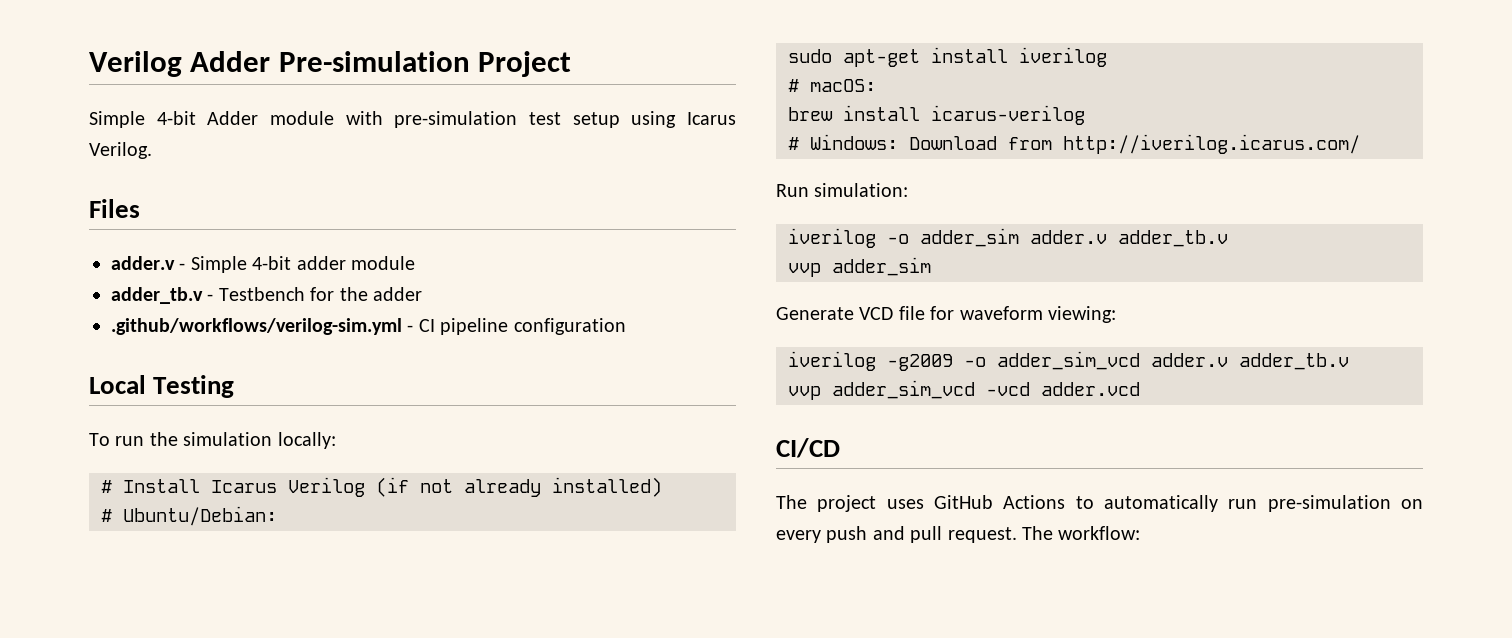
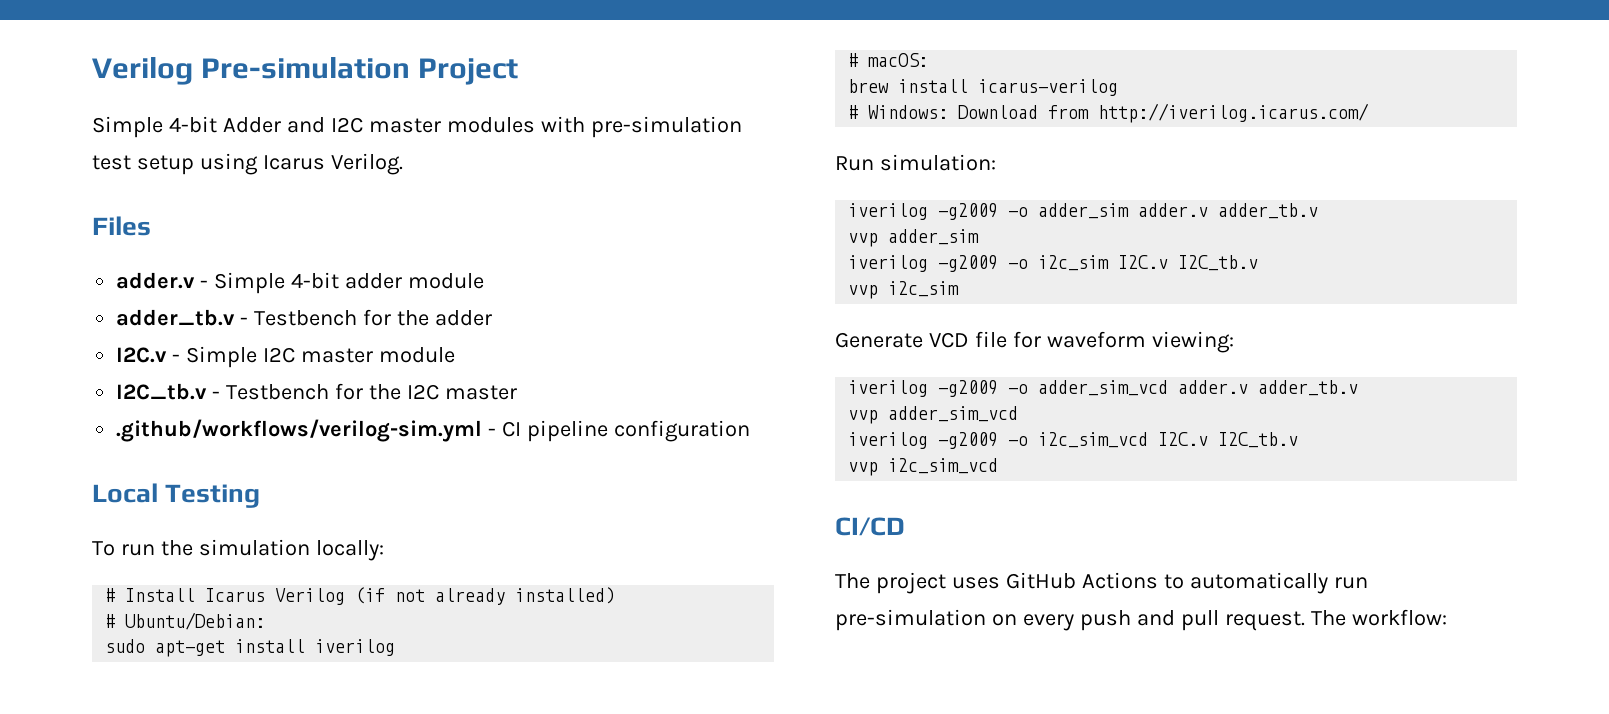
- Verilog Adder Pre-simulation Project
+ Verilog Pre-simulation Project
- Simple 4-bit Adder module with pre-simulation test setup using Icarus Verilog.
+ Simple 4-bit Adder and I2C master modules with pre-simulation test setup using Icarus Verilog.
+ I2C.v - Simple I2C master module
+ I2C_tb.v - Testbench for the I2C master
- iverilog -o adder_sim adder.v adder_tb.v
+ iverilog -g2009 -o adder_sim adder.v adder_tb.v
+ iverilog -g2009 -o i2c_sim I2C.v I2C_tb.v
+ vvp i2c_sim
- vvp adder_sim_vcd -vcd adder.vcd
+ vvp adder_sim_vcd
+ iverilog -g2009 -o i2c_sim_vcd I2C.v I2C_tb.v
+ vvp i2c_sim_vcd

